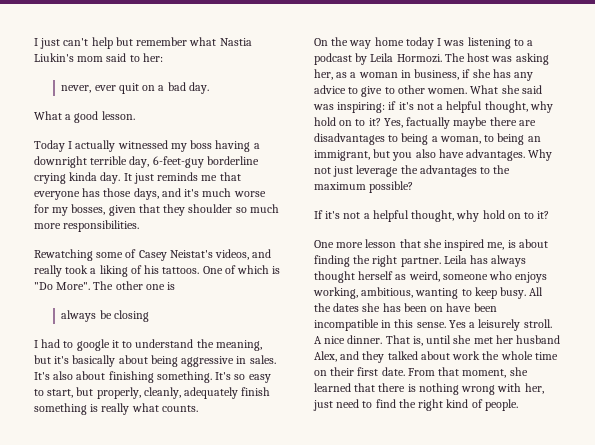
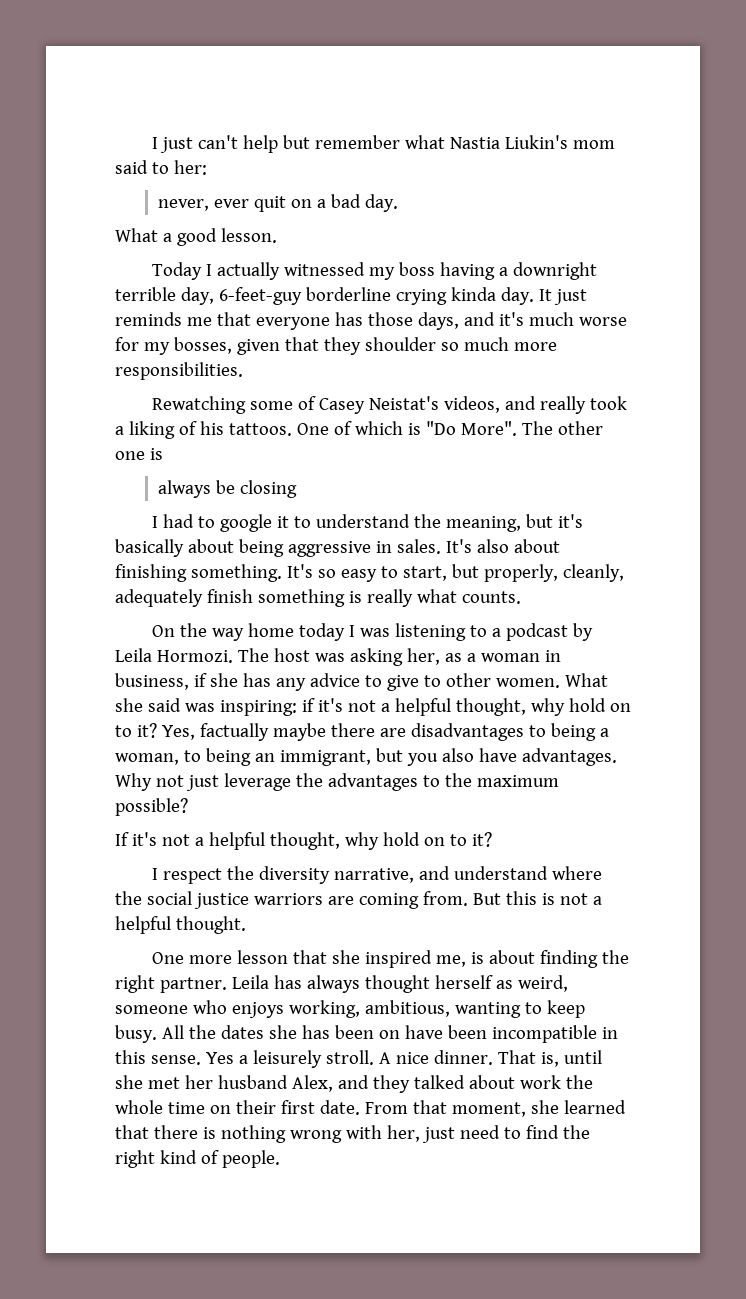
+ I respect the diversity narrative, and understand where the social justice warriors are coming from. But this is not a helpful thought.

